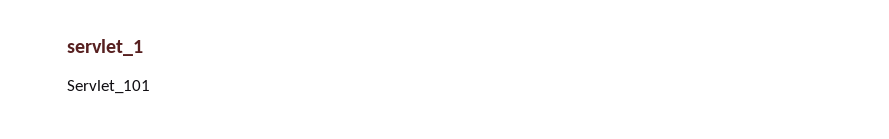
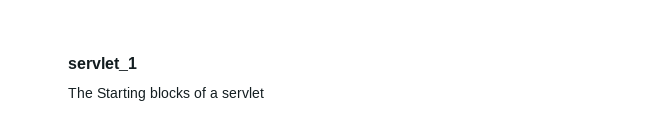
- Servlet_101
+ The Starting blocks of a servlet

